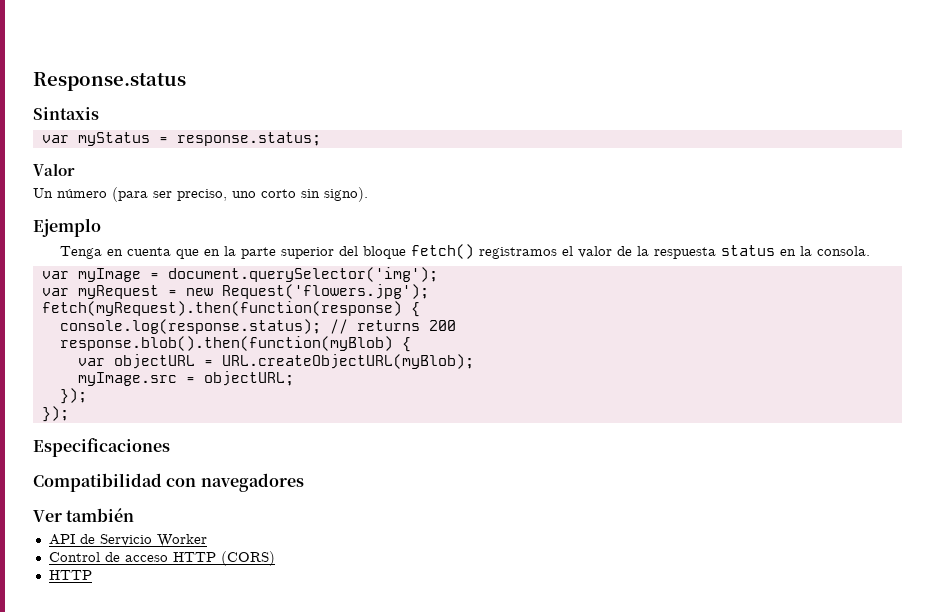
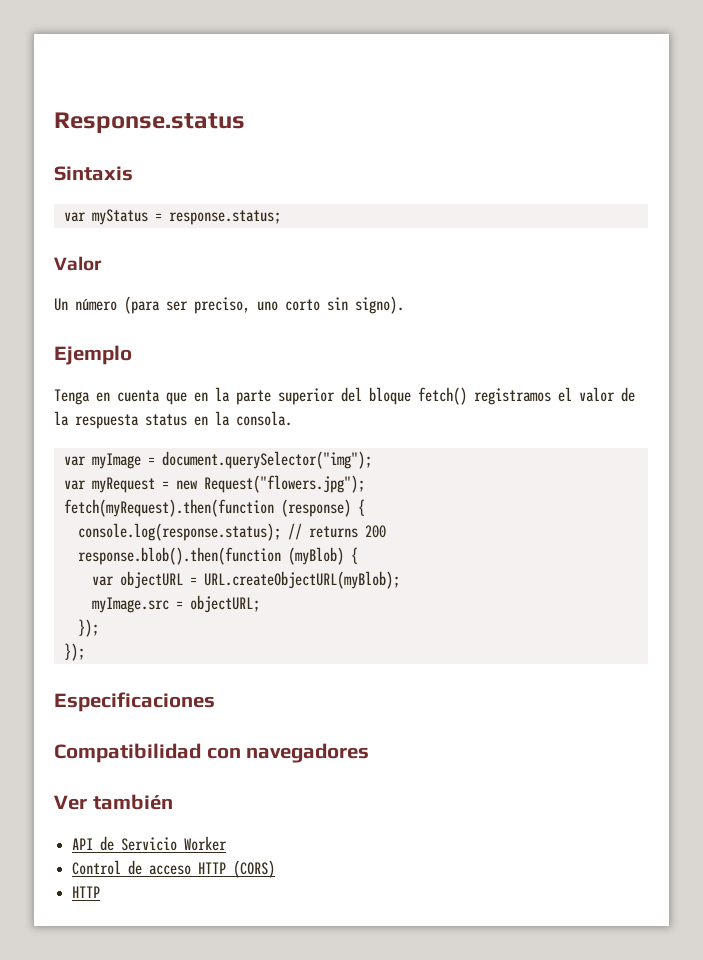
- var myImage = document.querySelector('img');
+ var myImage = document.querySelector("img");
- var myRequest = new Request('flowers.jpg');
- fetch(myRequest).then(function(response) {
+ var myRequest = new Request("flowers.jpg");
+ fetch(myRequest).then(function (response) {
- response.blob().then(function(myBlob) {
+ response.blob().then(function (myBlob) {

